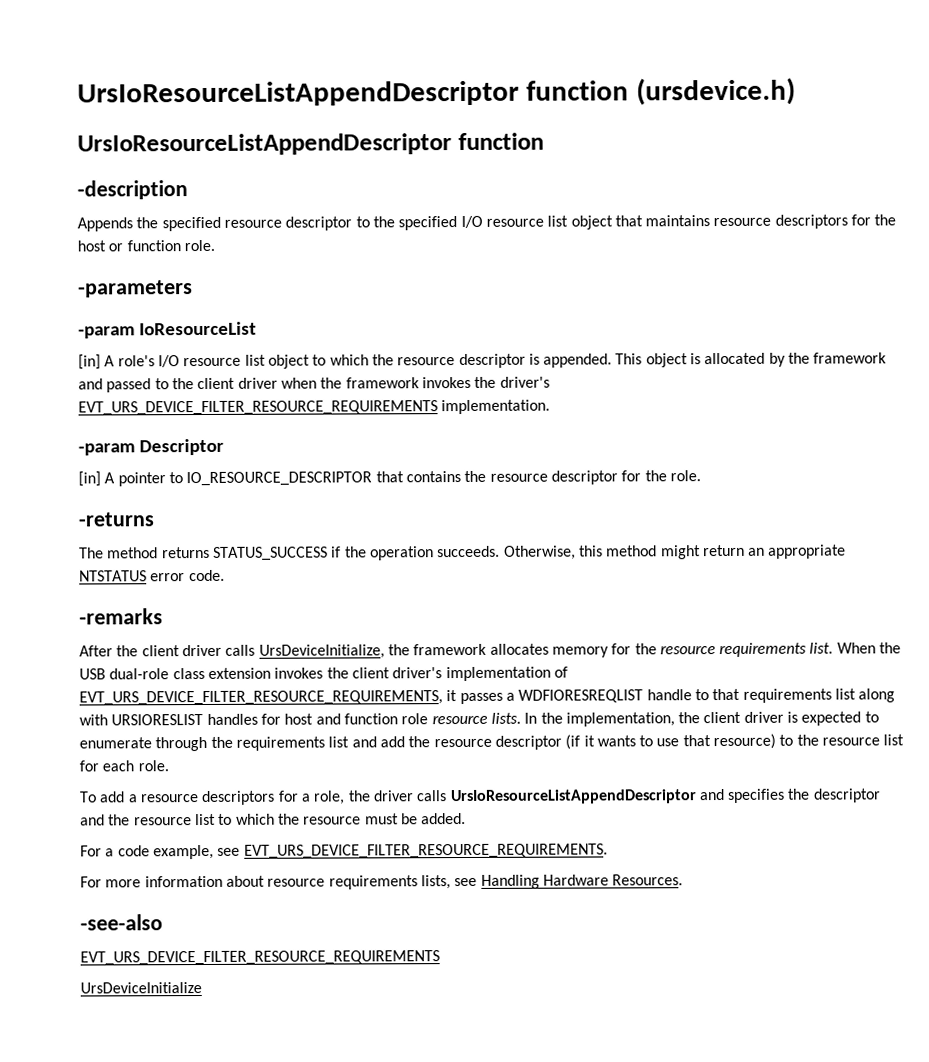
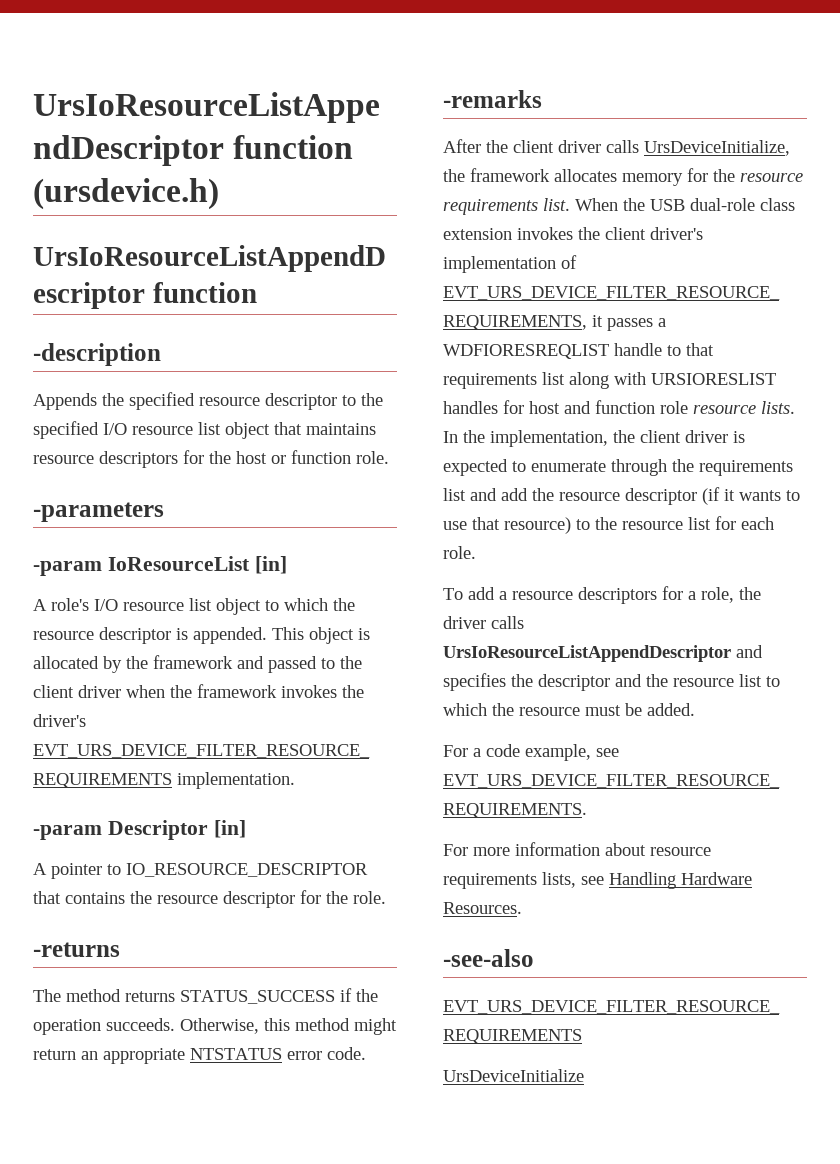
- -param IoResourceList
- [in] A role's I/O resource list object to which the resource descriptor is appended.
+ -param IoResourceList [in]
+ A role's I/O resource list object to which the resource descriptor is appended.
- -param Descriptor
- [in] A pointer to IO_RESOURCE_DESCRIPTOR that contains the resource descriptor for the role.
+ -param Descriptor [in]
+ A pointer to IO_RESOURCE_DESCRIPTOR that contains the resource descriptor for the role.

